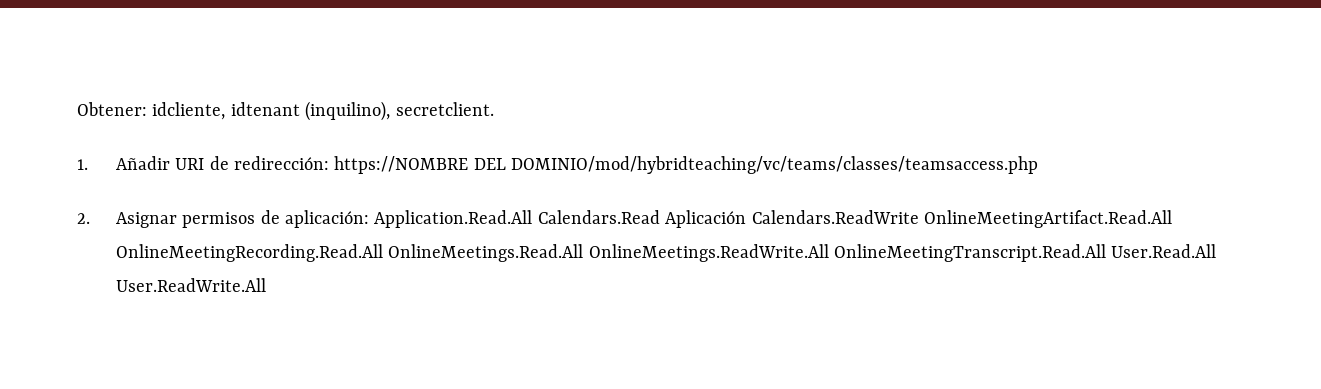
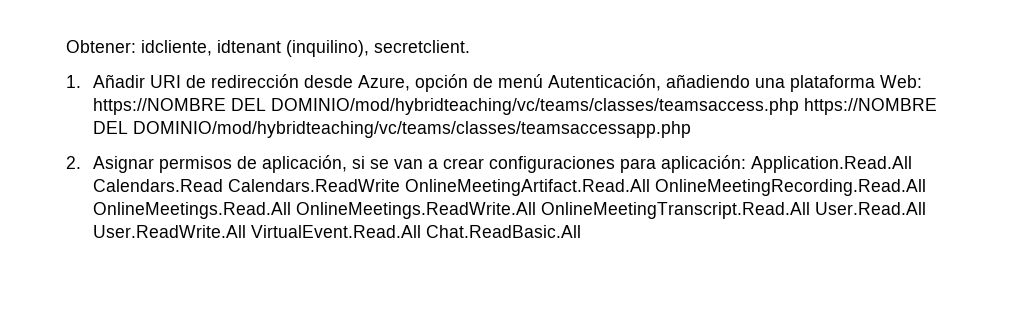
- 1. Añadir URI de redirección: https://NOMBRE DEL DOMINIO/mod/hybridteaching/vc/teams/classes/teamsaccess.php
+ 1. Añadir URI de redirección desde Azure, opción de menú Autenticación, añadiendo una plataforma Web: https://NOMBRE DEL DOMINIO/mod/hybridteaching/vc/teams/classes/teamsaccess.php https://NOMBRE DEL DOMINIO/mod/hybridteaching/vc/teams/classes/teamsaccessapp.php
- 2. Asignar permisos de aplicación: Application.Read.All Calendars.Read Aplicación Calendars.ReadWrite OnlineMeetingArtifact.Read.All OnlineMeetingRecording.Read.All OnlineMeetings.Read.All OnlineMeetings.ReadWrite.All OnlineMeetingTranscript.Read.All User.Read.All User.ReadWrite.All
+ 2. Asignar permisos de aplicación, si se van a crear configuraciones para aplicación: Application.Read.All Calendars.Read Calendars.ReadWrite OnlineMeetingArtifact.Read.All OnlineMeetingRecording.Read.All OnlineMeetings.Read.All OnlineMeetings.ReadWrite.All OnlineMeetingTranscript.Read.All User.Read.All User.ReadWrite.All VirtualEvent.Read.All Chat.ReadBasic.All

